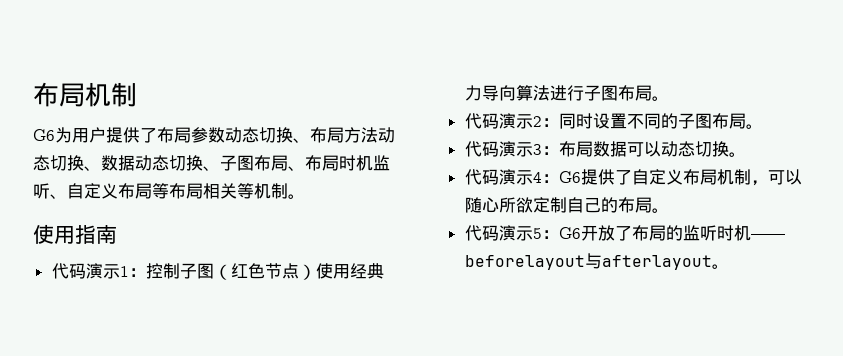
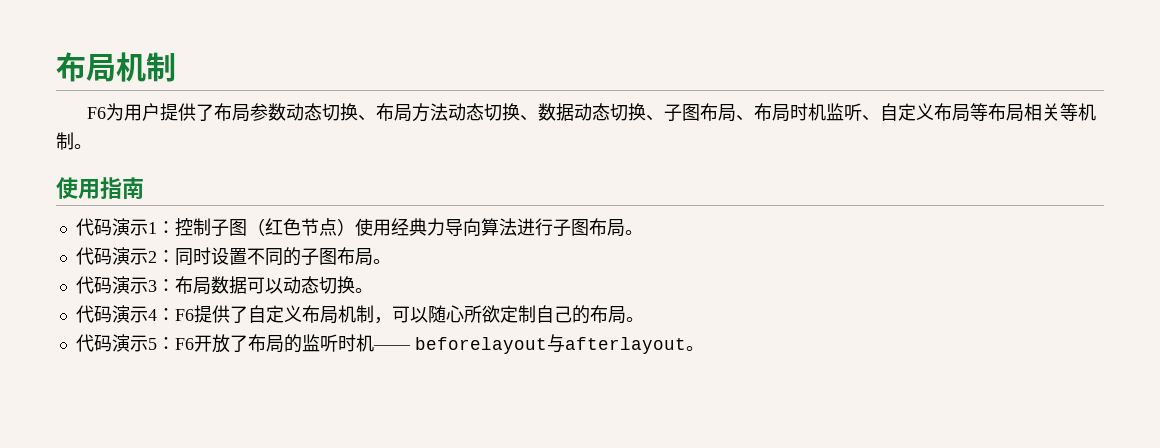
- G6为用户提供了布局参数动态切换、布局方法动态切换、数据动态切换、子图布局、布局时机监听、自定义布局等布局相关等机制。
+ F6为用户提供了布局参数动态切换、布局方法动态切换、数据动态切换、子图布局、布局时机监听、自定义布局等布局相关等机制。
- 代码演示4：G6提供了自定义布局机制，可以随心所欲定制自己的布局。
+ 代码演示4：F6提供了自定义布局机制，可以随心所欲定制自己的布局。
- 代码演示5：G6开放了布局的监听时机—— beforelayout与afterlayout。
+ 代码演示5：F6开放了布局的监听时机—— beforelayout与afterlayout。

